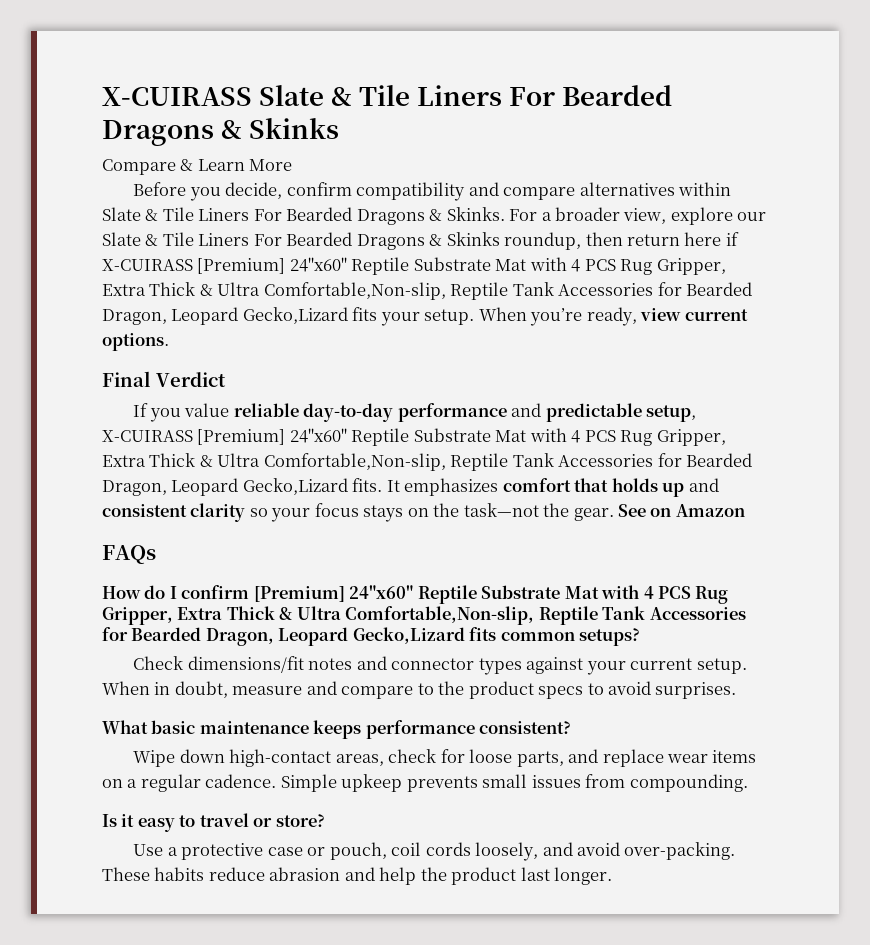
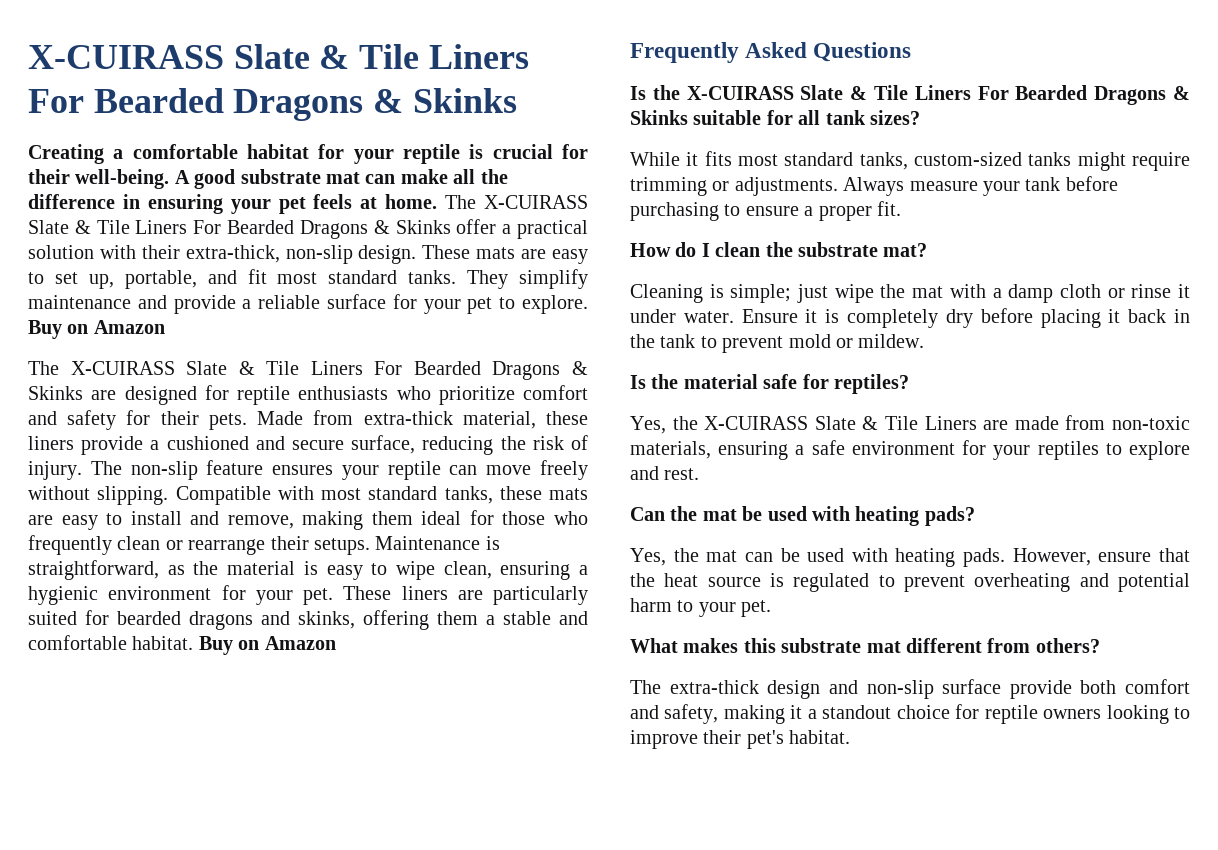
- Compare & Learn More
- Before you decide, confirm compatibility and compare alternatives within Slate & Tile Liners For Bearded Dragons & Skinks. For a broader view, explore our Slate & Tile Liners For Bearded Dragons & Skinks roundup, then return here if X-CUIRASS [Premium] 24"x60" Reptile Substrate Mat with 4 PCS Rug Gripper, Extra Thick & Ultra Comfortable,Non-slip, Reptile Tank Accessories for Bearded Dragon, Leopard Gecko,Lizard fits your setup. When you’re ready, view current options.
- Final Verdict
- If you value reliable day-to-day performance and predictable setup, X-CUIRASS [Premium] 24"x60" Reptile Substrate Mat with 4 PCS Rug Gripper, Extra Thick & Ultra Comfortable,Non-slip, Reptile Tank Accessories for Bearded Dragon, Leopard Gecko,Lizard fits. It emphasizes comfort that holds up and consistent clarity so your focus stays on the task—not the gear. See on Amazon
- FAQs
- How do I confirm [Premium] 24"x60" Reptile Substrate Mat with 4 PCS Rug Gripper, Extra Thick & Ultra Comfortable,Non-slip, Reptile Tank Accessories for Bearded Dragon, Leopard Gecko,Lizard fits common setups?
- Check dimensions/fit notes and connector types against your current setup. When in doubt, measure and compare to the product specs to avoid surprises.
- What basic maintenance keeps performance consistent?
- Wipe down high-contact areas, check for loose parts, and replace wear items on a regular cadence. Simple upkeep prevents small issues from compounding.
- Is it easy to travel or store?
- Use a protective case or pouch, coil cords loosely, and avoid over-packing. These habits reduce abrasion and help the product last longer.
+ Creating a comfortable habitat for your reptile is crucial for their well-being. A good substrate mat can make all the difference in ensuring your pet feels at home. The X-CUIRASS Slate & Tile Liners For Bearded Dragons & Skinks offer a practical solution with their extra-thick, non-slip design. These mats are easy to set up, portable, and fit most standard tanks. They simplify maintenance and provide a reliable surface for your pet to explore. Buy on Amazon
+ The X-CUIRASS Slate & Tile Liners For Bearded Dragons & Skinks are designed for reptile enthusiasts who prioritize comfort and safety for their pets. Made from extra-thick material, these liners provide a cushioned and secure surface, reducing the risk of injury. The non-slip feature ensures your reptile can move freely without slipping. Compatible with most standard tanks, these mats are easy to install and remove, making them ideal for those who frequently clean or rearrange their setups. Maintenance is straightforward, as the material is easy to wipe clean, ensuring a hygienic environment for your pet. These liners are particularly suited for bearded dragons and skinks, offering them a stable and comfortable habitat. Buy on Amazon
+ Frequently Asked Questions
+ Is the X-CUIRASS Slate & Tile Liners For Bearded Dragons & Skinks suitable for all tank sizes?
+ While it fits most standard tanks, custom-sized tanks might require trimming or adjustments. Always measure your tank before purchasing to ensure a proper fit.
+ How do I clean the substrate mat?
+ Cleaning is simple; just wipe the mat with a damp cloth or rinse it under water. Ensure it is completely dry before placing it back in the tank to prevent mold or mildew.
+ Is the material safe for reptiles?
+ Yes, the X-CUIRASS Slate & Tile Liners are made from non-toxic materials, ensuring a safe environment for your reptiles to explore and rest.
+ Can the mat be used with heating pads?
+ Yes, the mat can be used with heating pads. However, ensure that the heat source is regulated to prevent overheating and potential harm to your pet.
+ What makes this substrate mat different from others?
+ The extra-thick design and non-slip surface provide both comfort and safety, making it a standout choice for reptile owners looking to improve their pet's habitat.

